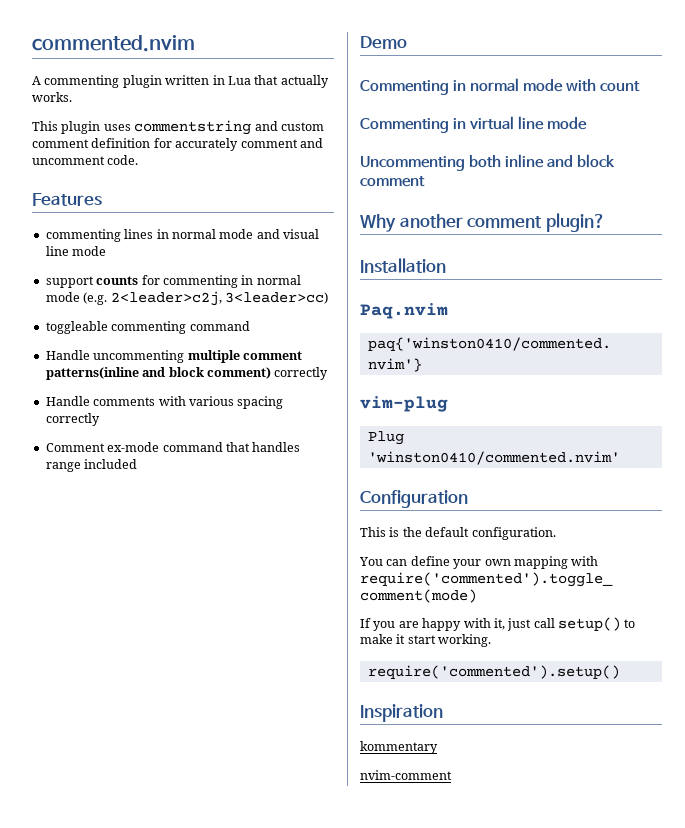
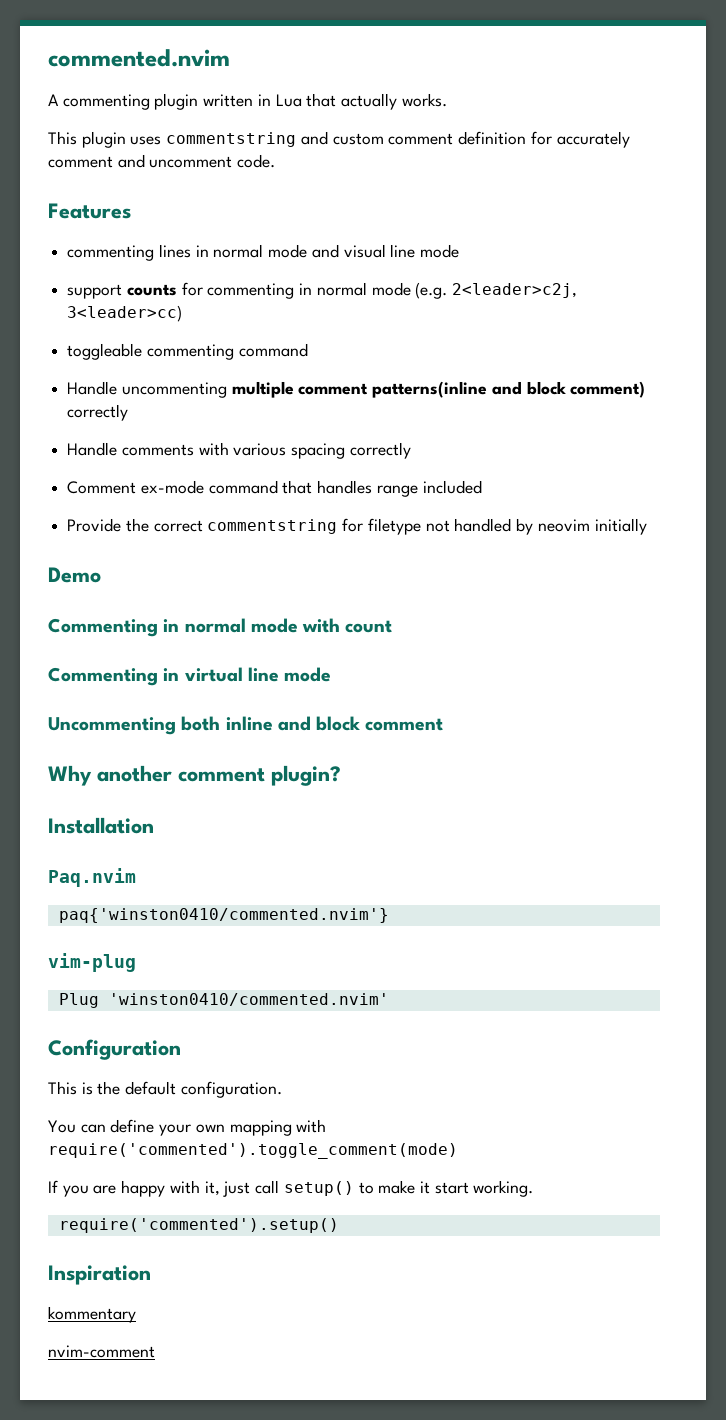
+ Provide the correct commentstring for filetype not handled by neovim initially

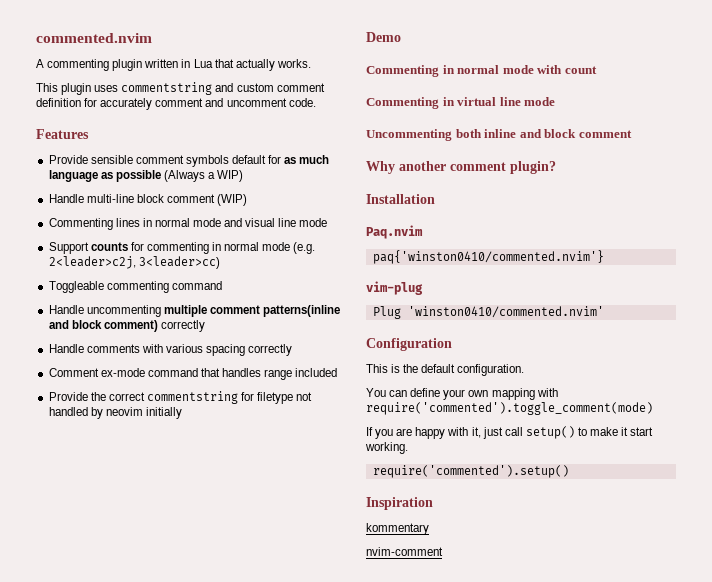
- commenting lines in normal mode and visual line mode
+ Provide sensible comment symbols default for as much language as possible (Always a WIP)
+ Handle multi-line block comment (WIP)
+ Commenting lines in normal mode and visual line mode
- support counts for commenting in normal mode (e.g. 2<leader>c2j, 3<leader>cc)
+ Support counts for commenting in normal mode (e.g. 2<leader>c2j, 3<leader>cc)
- toggleable commenting command
+ Toggleable commenting command

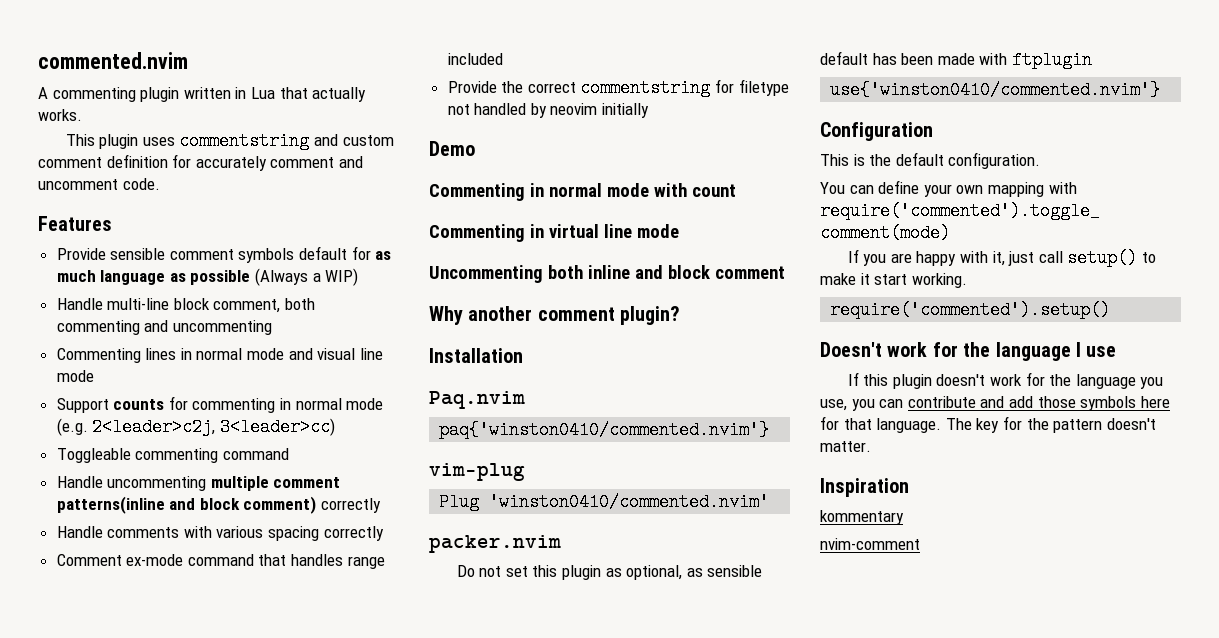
- Handle multi-line block comment (WIP)
+ Handle multi-line block comment, both commenting and uncommenting
+ packer.nvim
+ Do not set this plugin as optional, as sensible default has been made with ftplugin
+ use{'winston0410/commented.nvim'}
+ Doesn't work for the language I use
+ If this plugin doesn't work for the language you use, you can contribute and add those symbols here for that language. The key for the pattern doesn't matter.

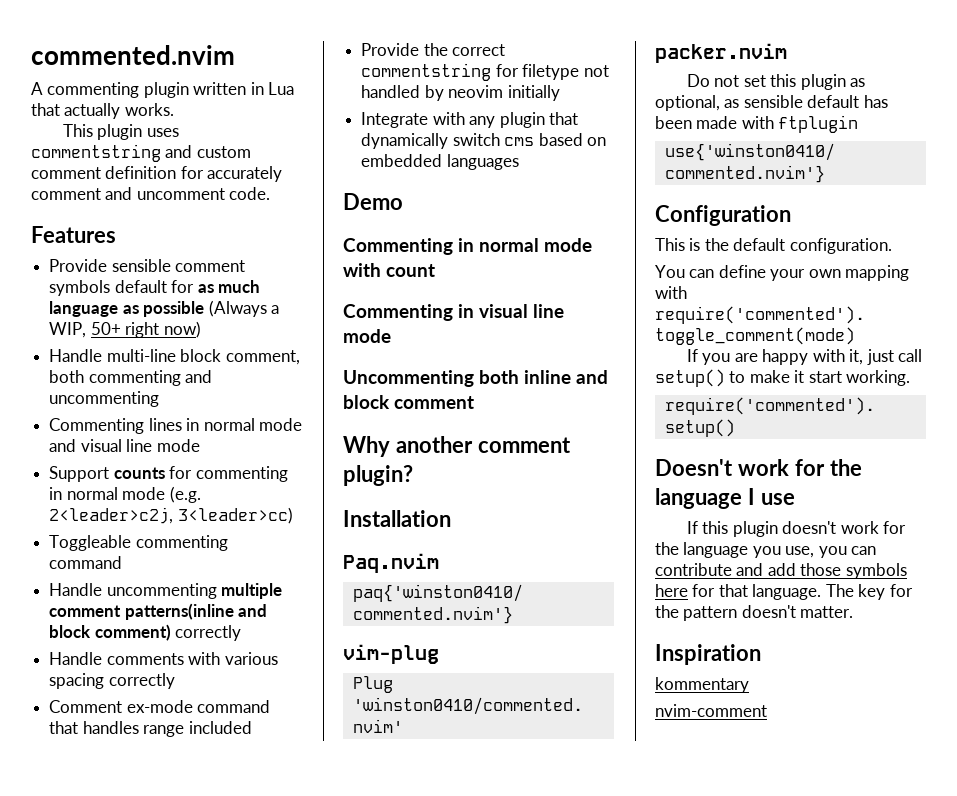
- Provide sensible comment symbols default for as much language as possible (Always a WIP)
+ Provide sensible comment symbols default for as much language as possible (Always a WIP, 50+ right now)
+ Integrate with any plugin that dynamically switch cms based on embedded languages
- Commenting in virtual line mode
+ Commenting in visual line mode

